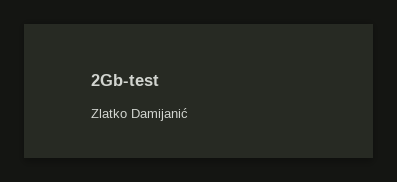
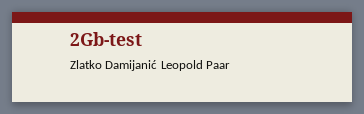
- Zlatko Damijanić
+ Zlatko Damijanić Leopold Paar

